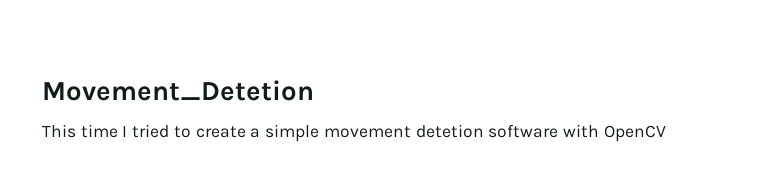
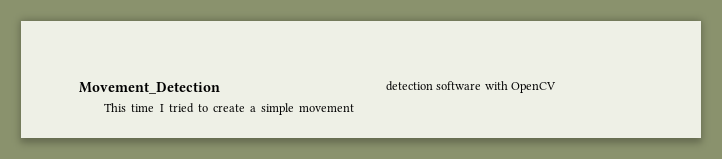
- Movement_Detetion
+ Movement_Detection
- This time I tried to create a simple movement detetion software with OpenCV
+ This time I tried to create a simple movement detection software with OpenCV

